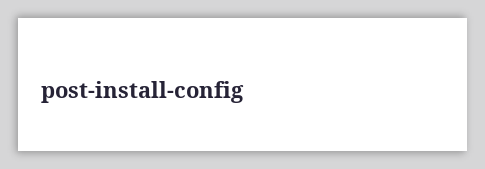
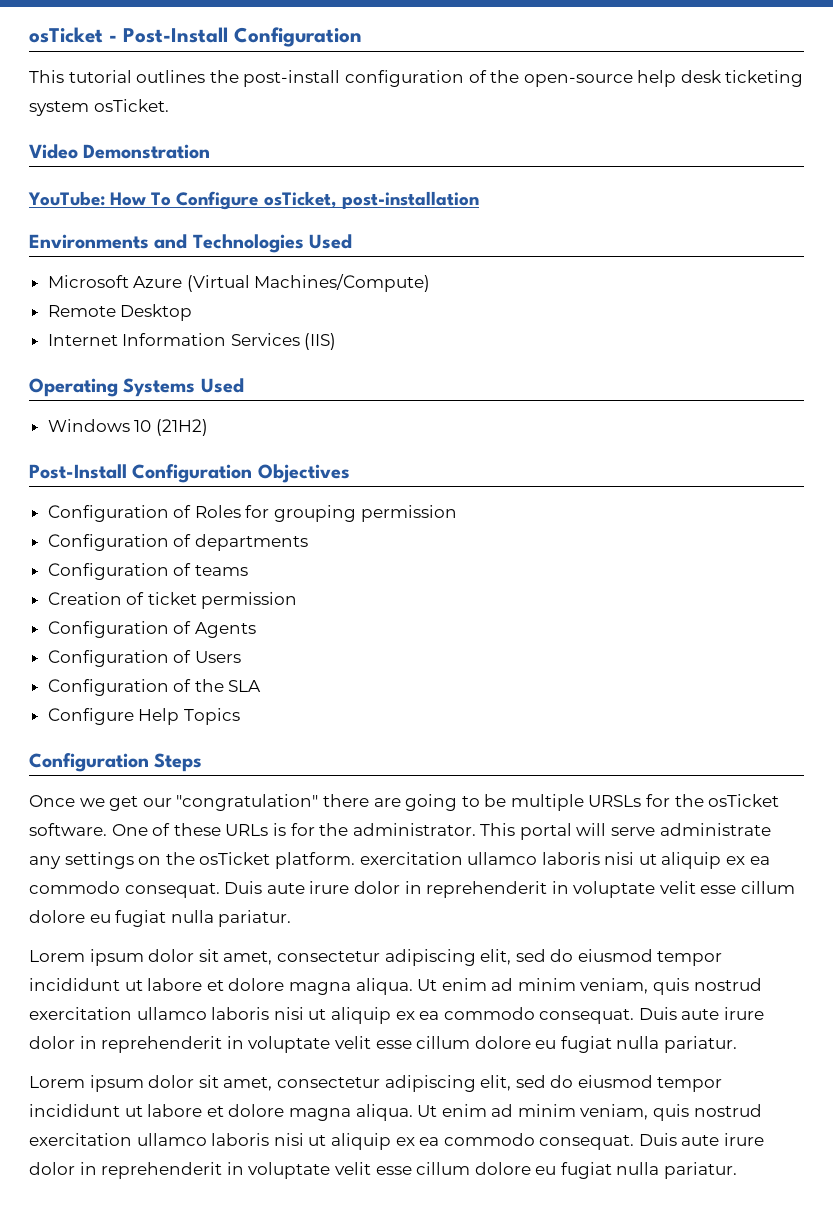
- post-install-config
+ osTicket - Post-Install Configuration
+ This tutorial outlines the post-install configuration of the open-source help desk ticketing system osTicket.
+ Video Demonstration
+ YouTube: How To Configure osTicket, post-installation
+ Environments and Technologies Used
+ Microsoft Azure (Virtual Machines/Compute)
+ Remote Desktop
+ Internet Information Services (IIS)
+ Operating Systems Used
+ Windows 10 (21H2)
+ Post-Install Configuration Objectives
+ Configuration of Roles for grouping permission
+ Configuration of departments
+ Configuration of teams
+ Creation of ticket permission
+ Configuration of Agents
+ Configuration of Users
+ Configuration of the SLA
+ Configure Help Topics
+ Configuration Steps
+ Once we get our "congratulation" there are going to be multiple URSLs for the osTicket software. One of these URLs is for the administrator. This portal will serve administrate any settings on the osTicket platform. exercitation ullamco laboris nisi ut aliquip ex ea commodo consequat. Duis aute irure dolor in reprehenderit in voluptate velit esse cillum dolore eu fugiat nulla pariatur.
+ Lorem ipsum dolor sit amet, consectetur adipiscing elit, sed do eiusmod tempor incididunt ut labore et dolore magna aliqua. Ut enim ad minim veniam, quis nostrud exercitation ullamco laboris nisi ut aliquip ex ea commodo consequat. Duis aute irure dolor in reprehenderit in voluptate velit esse cillum dolore eu fugiat nulla pariatur.
+ Lorem ipsum dolor sit amet, consectetur adipiscing elit, sed do eiusmod tempor incididunt ut labore et dolore magna aliqua. Ut enim ad minim veniam, quis nostrud exercitation ullamco laboris nisi ut aliquip ex ea commodo consequat. Duis aute irure dolor in reprehenderit in voluptate velit esse cillum dolore eu fugiat nulla pariatur.

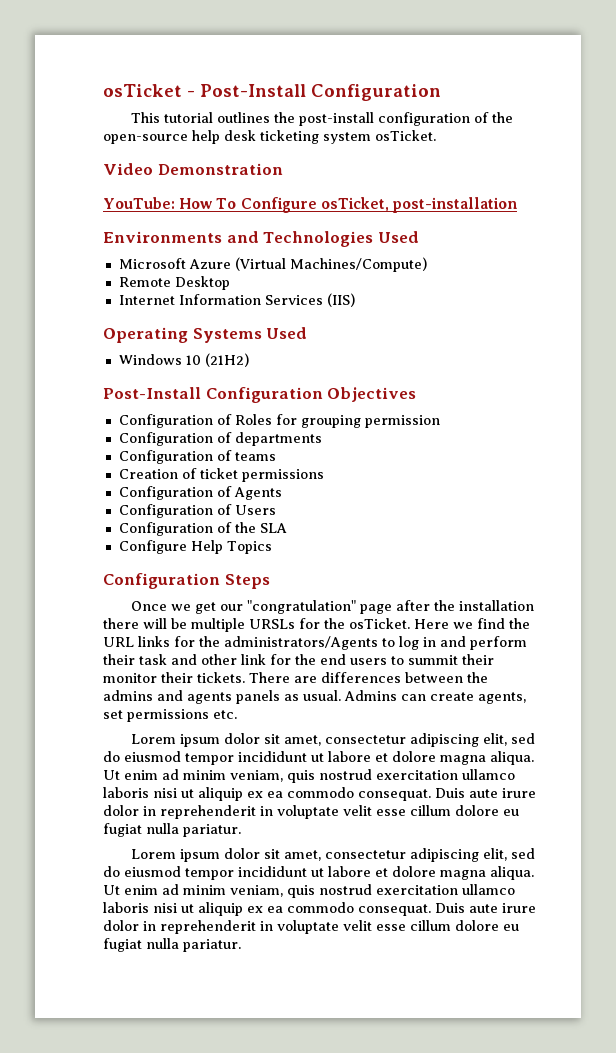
- Creation of ticket permission
+ Creation of ticket permissions
- Once we get our "congratulation" there are going to be multiple URSLs for the osTicket software. One of these URLs is for the administrator. This portal will serve administrate any settings on the osTicket platform. exercitation ullamco laboris nisi ut aliquip ex ea commodo consequat. Duis aute irure dolor in reprehenderit in voluptate velit esse cillum dolore eu fugiat nulla pariatur.
+ Once we get our "congratulation" page after the installation there will be multiple URSLs for the osTicket. Here we find the URL links for the administrators/Agents to log in and perform their task and other link for the end users to summit their monitor their tickets. There are differences between the admins and agents panels as usual. Admins can create agents, set permissions etc.

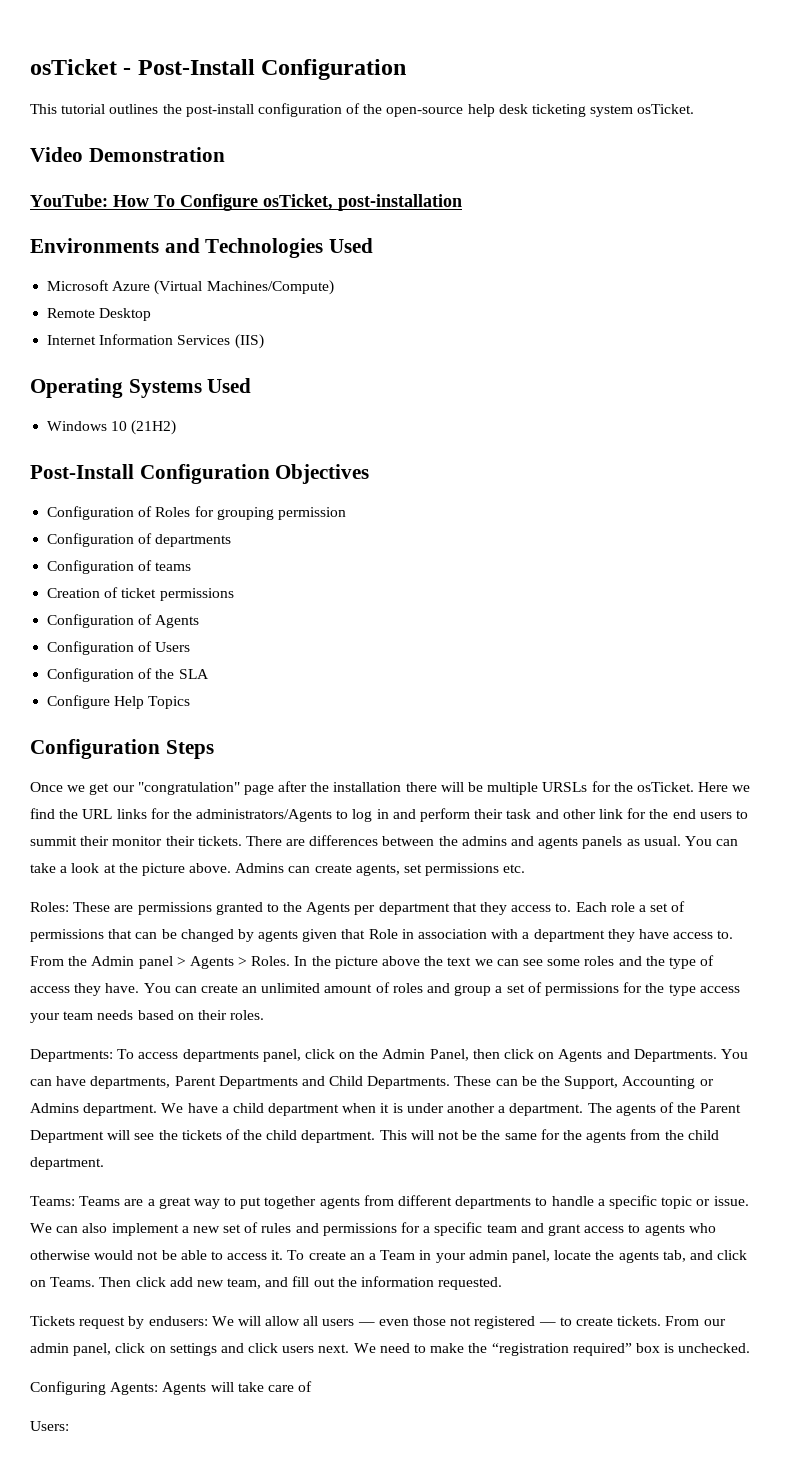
+ You can take a look at the picture above.
  Admins can create agents, set permissions etc.
- Lorem ipsum dolor sit amet, consectetur adipiscing elit, sed do eiusmod tempor incididunt ut labore et dolore magna aliqua. Ut enim ad minim veniam, quis nostrud exercitation ullamco laboris nisi ut aliquip ex ea commodo consequat. Duis aute irure dolor in reprehenderit in voluptate velit esse cillum dolore eu fugiat nulla pariatur.
- Lorem ipsum dolor sit amet, consectetur adipiscing elit, sed do eiusmod tempor incididunt ut labore et dolore magna aliqua. Ut enim ad minim veniam, quis nostrud exercitation ullamco laboris nisi ut aliquip ex ea commodo consequat. Duis aute irure dolor in reprehenderit in voluptate velit esse cillum dolore eu fugiat nulla pariatur.
+ Roles: These are permissions granted to the Agents per department that they access to. Each role a set of permissions that can be changed by agents given that Role in association with a department they have access to. From the Admin panel > Agents > Roles. In the picture above the text we can see some roles and the type of access they have. You can create an unlimited amount of roles and group a set of permissions for the type access your team needs based on their roles.
+ Departments: To access departments panel, click on the Admin Panel, then click on Agents and Departments. You can have departments, Parent Departments and Child Departments. These can be the Support, Accounting or Admins department. We have a child department when it is under another a department. The agents of the Parent Department will see the tickets of the child department. This will not be the same for the agents from the child department.
+ Teams: Teams are a great way to put together agents from different departments to handle a specific topic or issue. We can also implement a new set of rules and permissions for a specific team and grant access to agents who otherwise would not be able to access it. To create an a Team in your admin panel, locate the agents tab, and click on Teams. Then click add new team, and fill out the information requested.
+ Tickets request by endusers: We will allow all users — even those not registered — to create tickets. From our admin panel, click on settings and click users next. We need to make the “registration required” box is unchecked.
+ Configuring Agents: Agents will take care of
+ Users:

